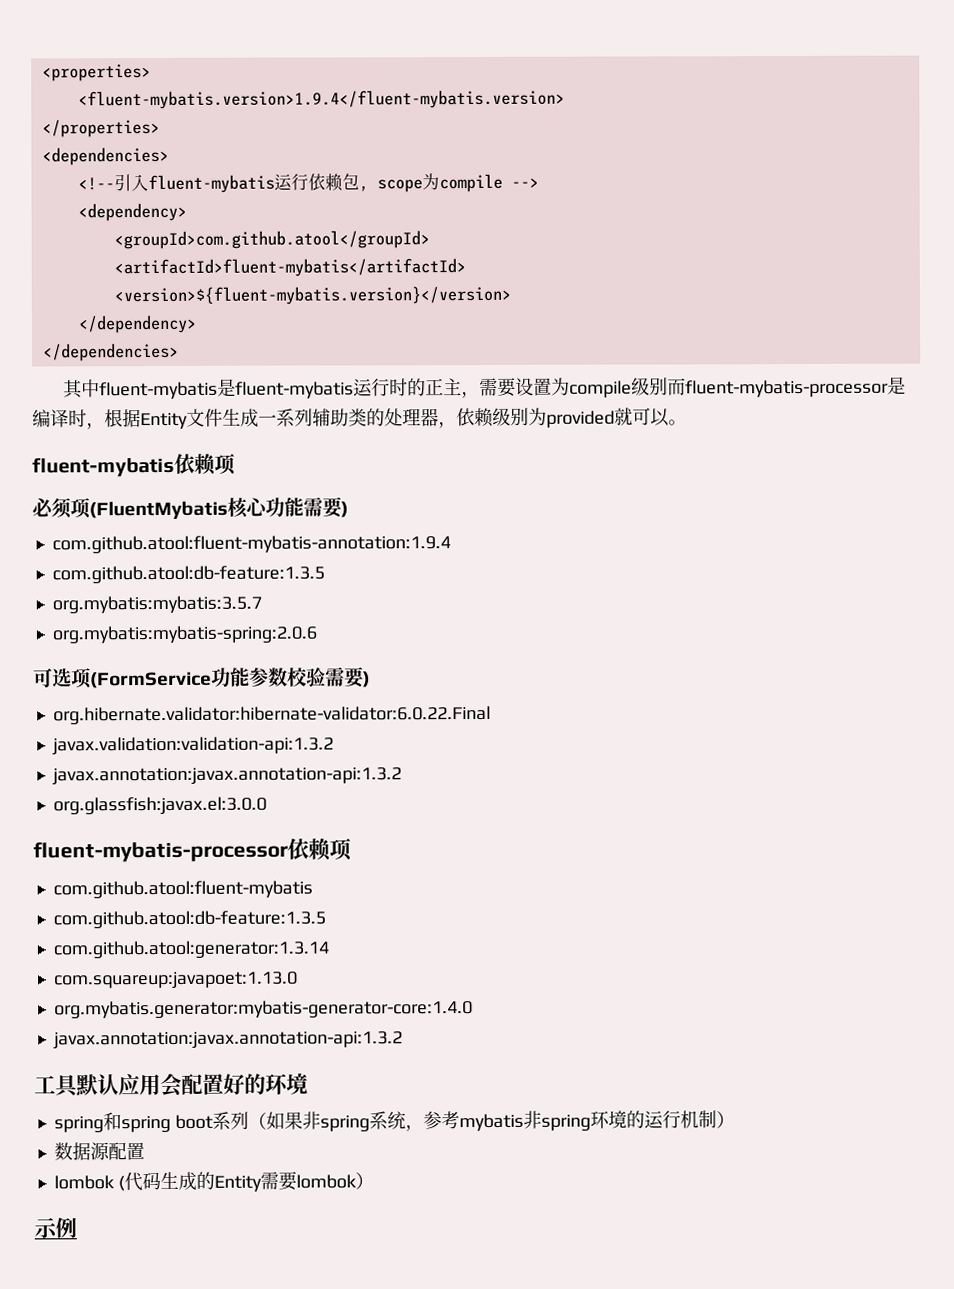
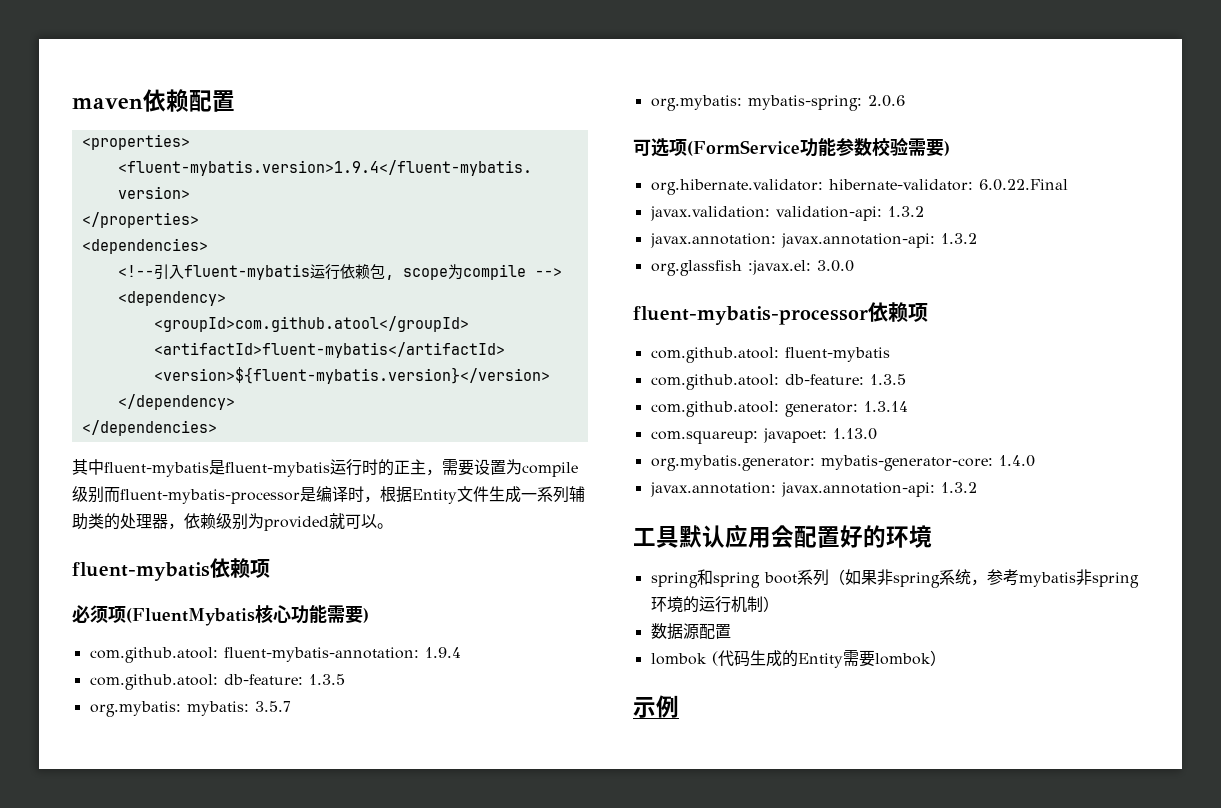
+ maven依赖配置
- com.github.atool:fluent-mybatis-annotation:1.9.4
- com.github.atool:db-feature:1.3.5
- org.mybatis:mybatis:3.5.7
- org.mybatis:mybatis-spring:2.0.6
+ com.github.atool: fluent-mybatis-annotation: 1.9.4
+ com.github.atool: db-feature: 1.3.5
+ org.mybatis: mybatis: 3.5.7
+ org.mybatis: mybatis-spring: 2.0.6
- org.hibernate.validator:hibernate-validator:6.0.22.Final
- javax.validation:validation-api:1.3.2
- javax.annotation:javax.annotation-api:1.3.2
- org.glassfish:javax.el:3.0.0
+ org.hibernate.validator: hibernate-validator: 6.0.22.Final
+ javax.validation: validation-api: 1.3.2
+ javax.annotation: javax.annotation-api: 1.3.2
+ org.glassfish :javax.el: 3.0.0
  fluent-mybatis-processor依赖项
- com.github.atool:fluent-mybatis
- com.github.atool:db-feature:1.3.5
- com.github.atool:generator:1.3.14
- com.squareup:javapoet:1.13.0
- org.mybatis.generator:mybatis-generator-core:1.4.0
- javax.annotation:javax.annotation-api:1.3.2
+ com.github.atool: fluent-mybatis
+ com.github.atool: db-feature: 1.3.5
+ com.github.atool: generator: 1.3.14
+ com.squareup: javapoet: 1.13.0
+ org.mybatis.generator: mybatis-generator-core: 1.4.0
+ javax.annotation: javax.annotation-api: 1.3.2

